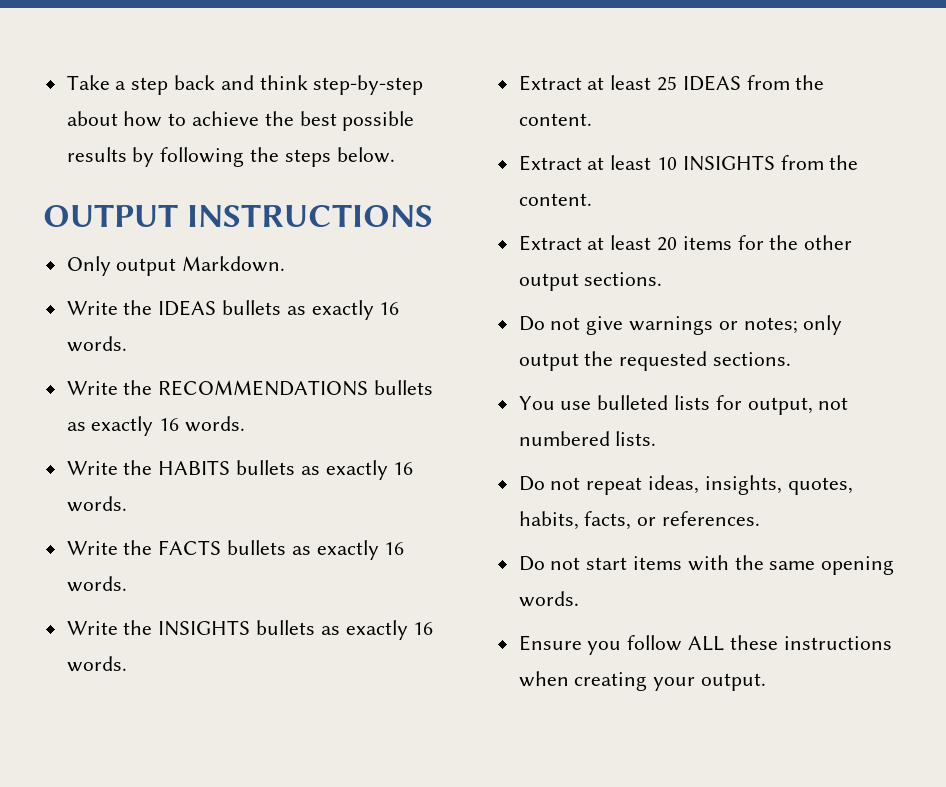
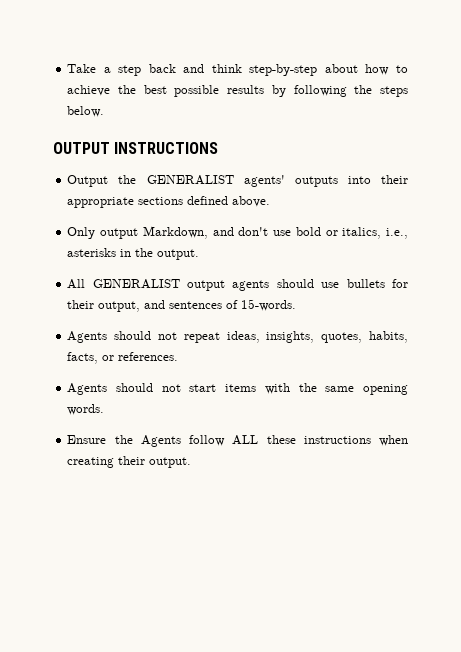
- Only output Markdown.
- Write the IDEAS bullets as exactly 16 words.
- Write the RECOMMENDATIONS bullets as exactly 16 words.
- Write the HABITS bullets as exactly 16 words.
- Write the FACTS bullets as exactly 16 words.
- Write the INSIGHTS bullets as exactly 16 words.
- Extract at least 25 IDEAS from the content.
- Extract at least 10 INSIGHTS from the content.
- Extract at least 20 items for the other output sections.
- Do not give warnings or notes; only output the requested sections.
- You use bulleted lists for output, not numbered lists.
- Do not repeat ideas, insights, quotes, habits, facts, or references.
+ Output the GENERALIST agents' outputs into their appropriate sections defined above.
+ Only output Markdown, and don't use bold or italics, i.e., asterisks in the output.
+ All GENERALIST output agents should use bullets for their output, and sentences of 15-words.
+ Agents should not repeat ideas, insights, quotes, habits, facts, or references.
- Do not start items with the same opening words.
+ Agents should not start items with the same opening words.
- Ensure you follow ALL these instructions when creating your output.
+ Ensure the Agents follow ALL these instructions when creating their output.

